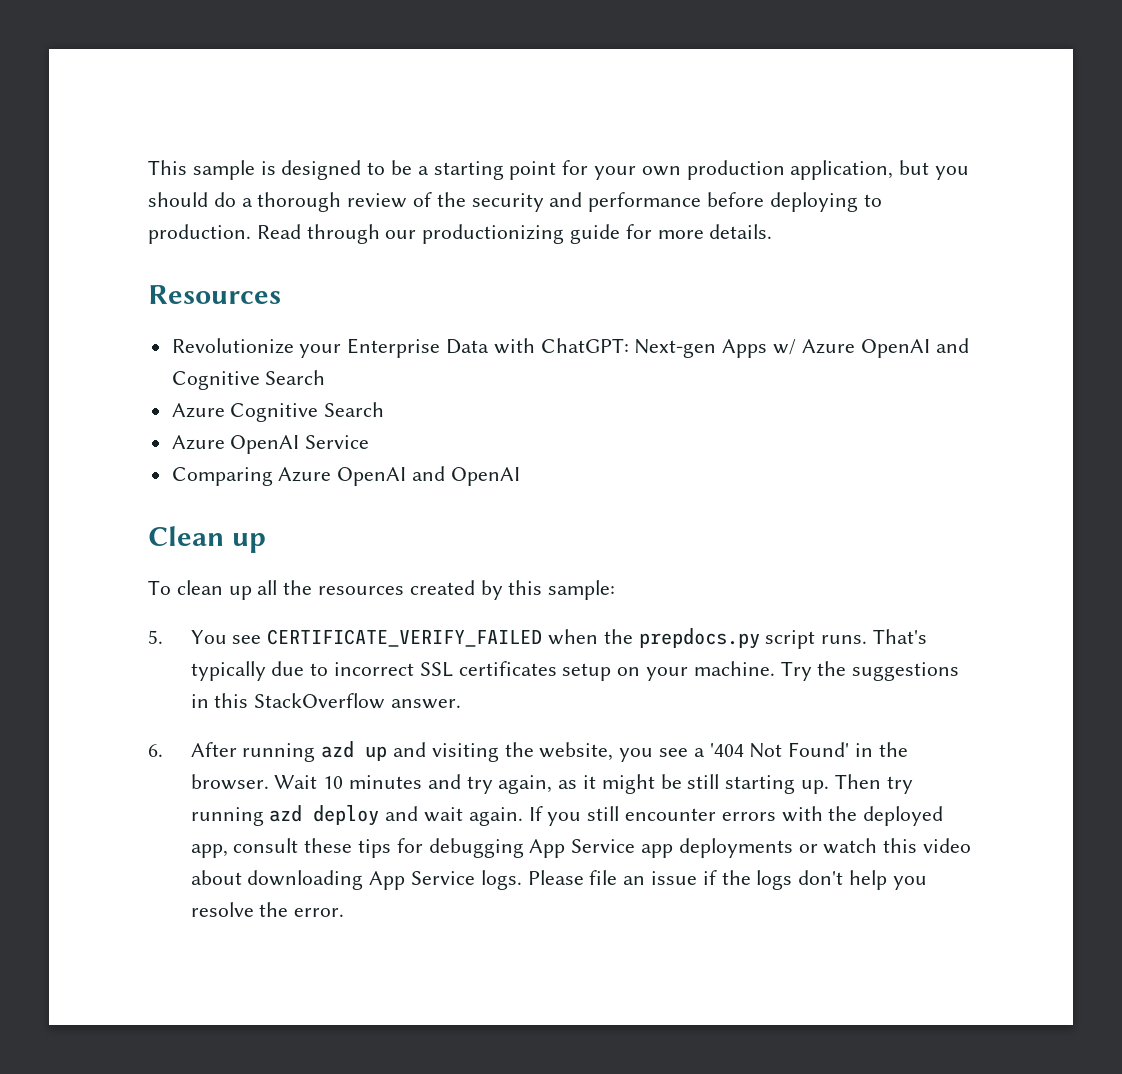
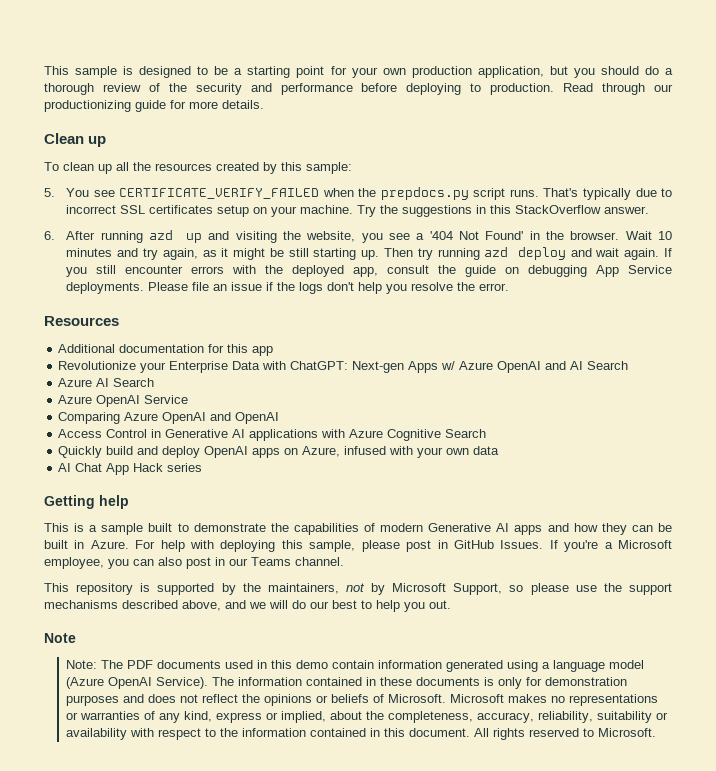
- Resources
- Revolutionize your Enterprise Data with ChatGPT: Next-gen Apps w/ Azure OpenAI and Cognitive Search
- Azure Cognitive Search
- Azure OpenAI Service
- Comparing Azure OpenAI and OpenAI
- If you still encounter errors with the deployed app, consult these tips for debugging App Service app deployments or watch this video about downloading App Service logs.
+ If you still encounter errors with the deployed app, consult the guide on debugging App Service deployments.
+ Resources
+ Additional documentation for this app
+ Revolutionize your Enterprise Data with ChatGPT: Next-gen Apps w/ Azure OpenAI and AI Search
+ Azure AI Search
+ Azure OpenAI Service
+ Comparing Azure OpenAI and OpenAI
+ Access Control in Generative AI applications with Azure Cognitive Search
+ Quickly build and deploy OpenAI apps on Azure, infused with your own data
+ AI Chat App Hack series
+ Getting help
+ This is a sample built to demonstrate the capabilities of modern Generative AI apps and how they can be built in Azure. For help with deploying this sample, please post in GitHub Issues. If you're a Microsoft employee, you can also post in our Teams channel.
+ This repository is supported by the maintainers, not by Microsoft Support, so please use the support mechanisms described above, and we will do our best to help you out.
+ Note
+ Note: The PDF documents used in this demo contain information generated using a language model (Azure OpenAI Service). The information contained in these documents is only for demonstration purposes and does not reflect the opinions or beliefs of Microsoft. Microsoft makes no representations or warranties of any kind, express or implied, about the completeness, accuracy, reliability, suitability or availability with respect to the information contained in this document. All rights reserved to Microsoft.

